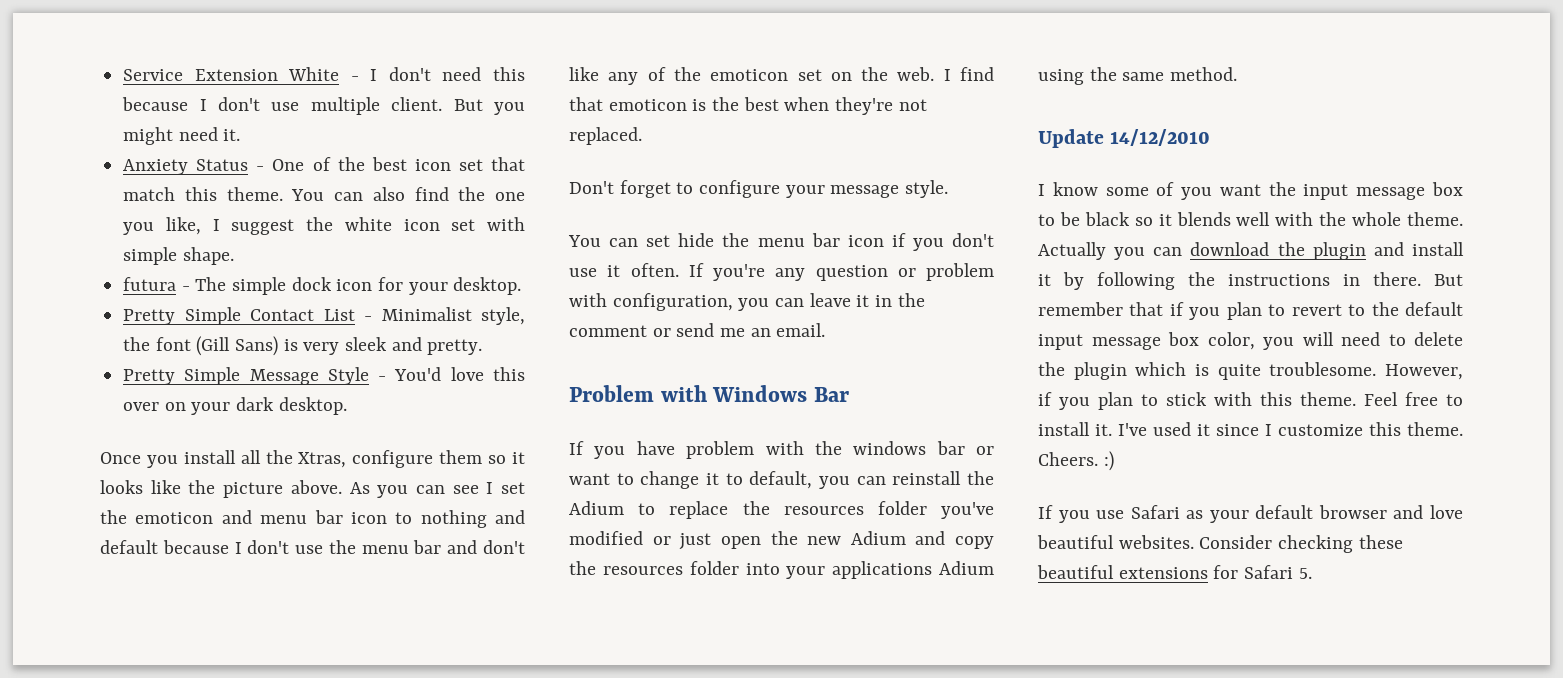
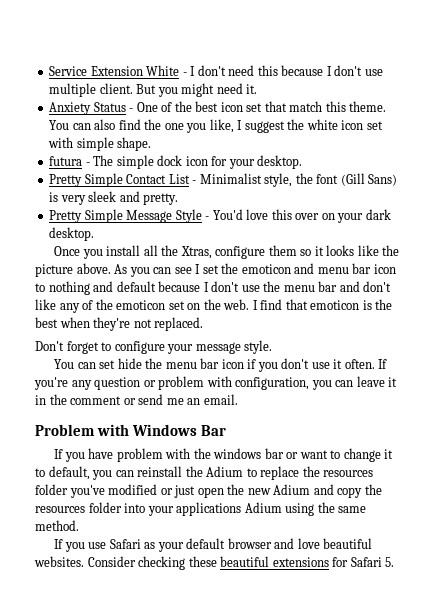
- Update 14/12/2010
- I know some of you want the input message box to be black so it blends well with the whole theme. Actually you can download the plugin and install it by following the instructions in there. But remember that if you plan to revert to the default input message box color, you will need to delete the plugin which is quite troublesome. However, if you plan to stick with this theme. Feel free to install it. I've used it since I customize this theme. Cheers. :)

